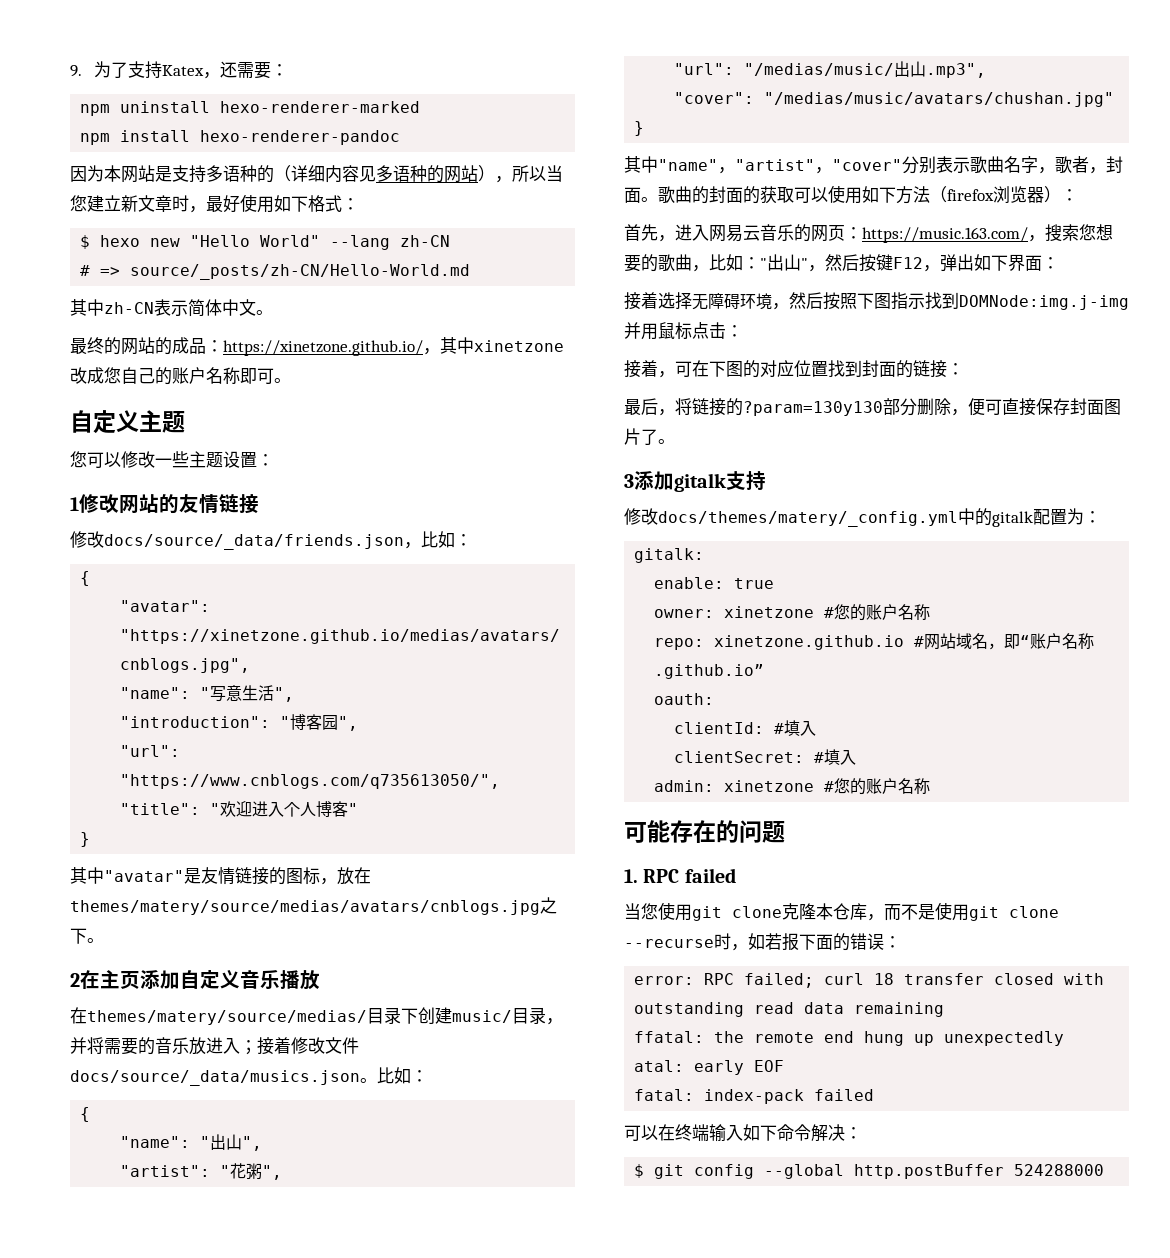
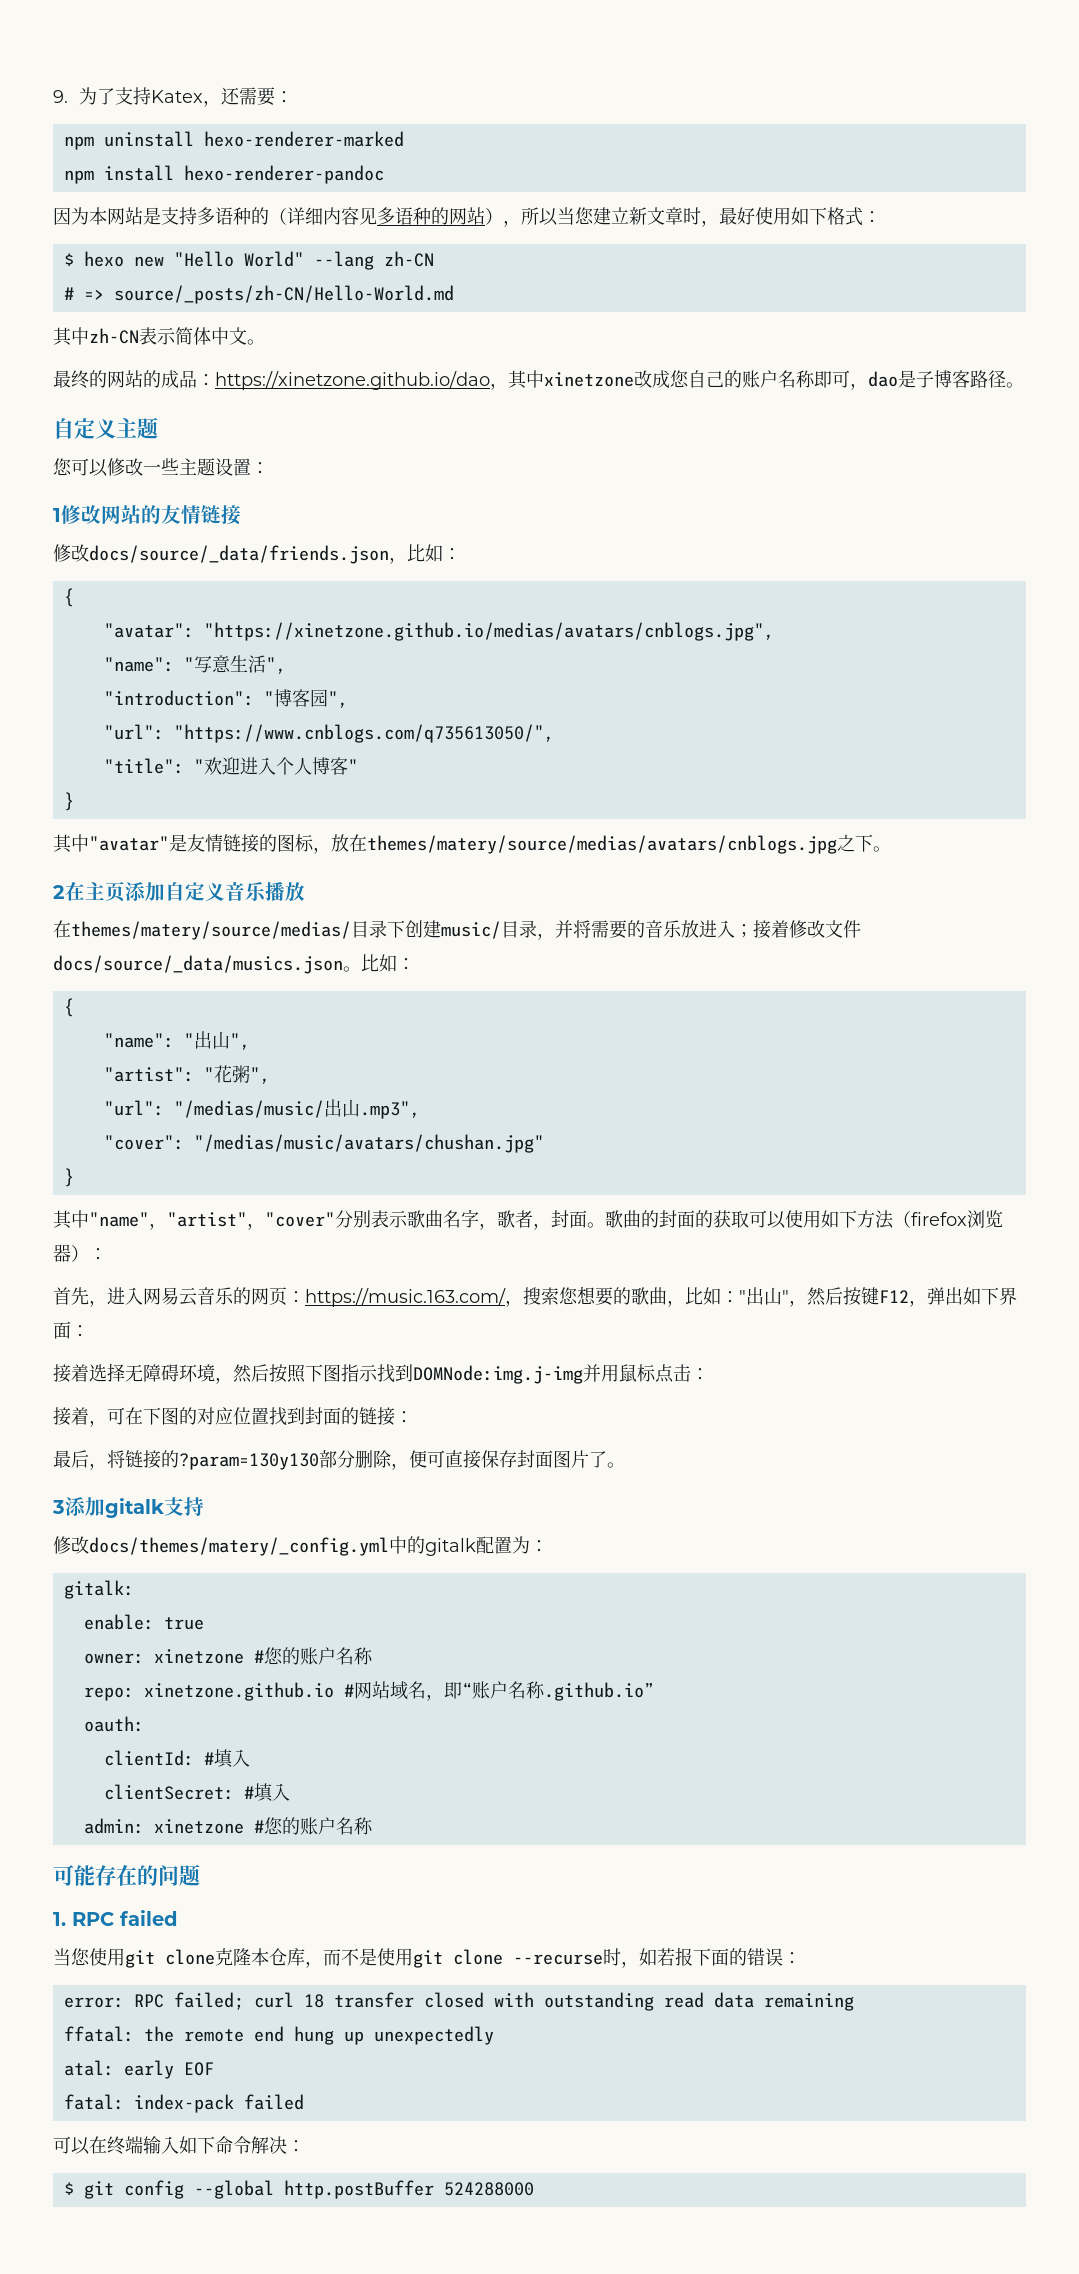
- 最终的网站的成品：https://xinetzone.github.io/，其中xinetzone改成您自己的账户名称即可。
+ 最终的网站的成品：https://xinetzone.github.io/dao，其中xinetzone改成您自己的账户名称即可，dao是子博客路径。

